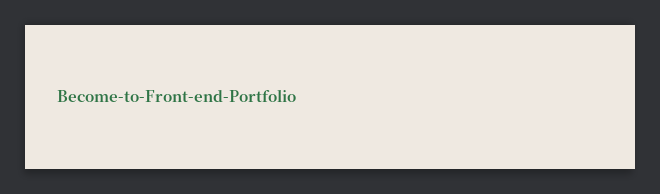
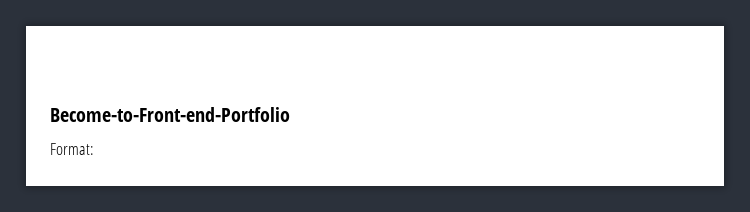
+ Format:

